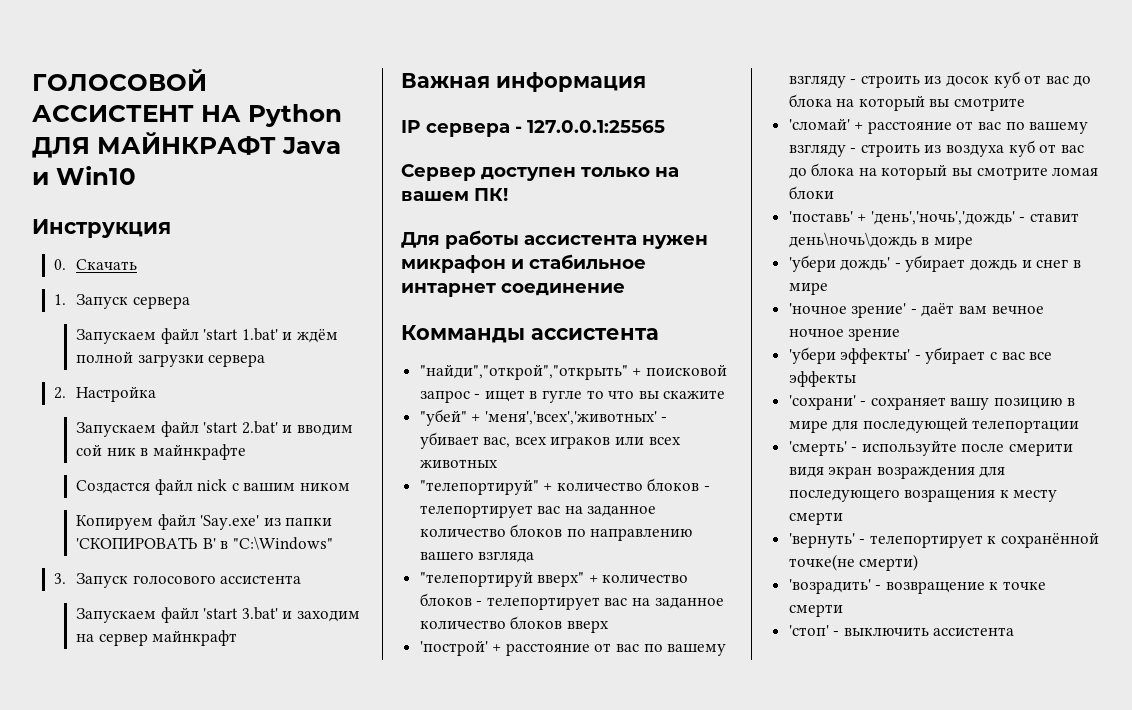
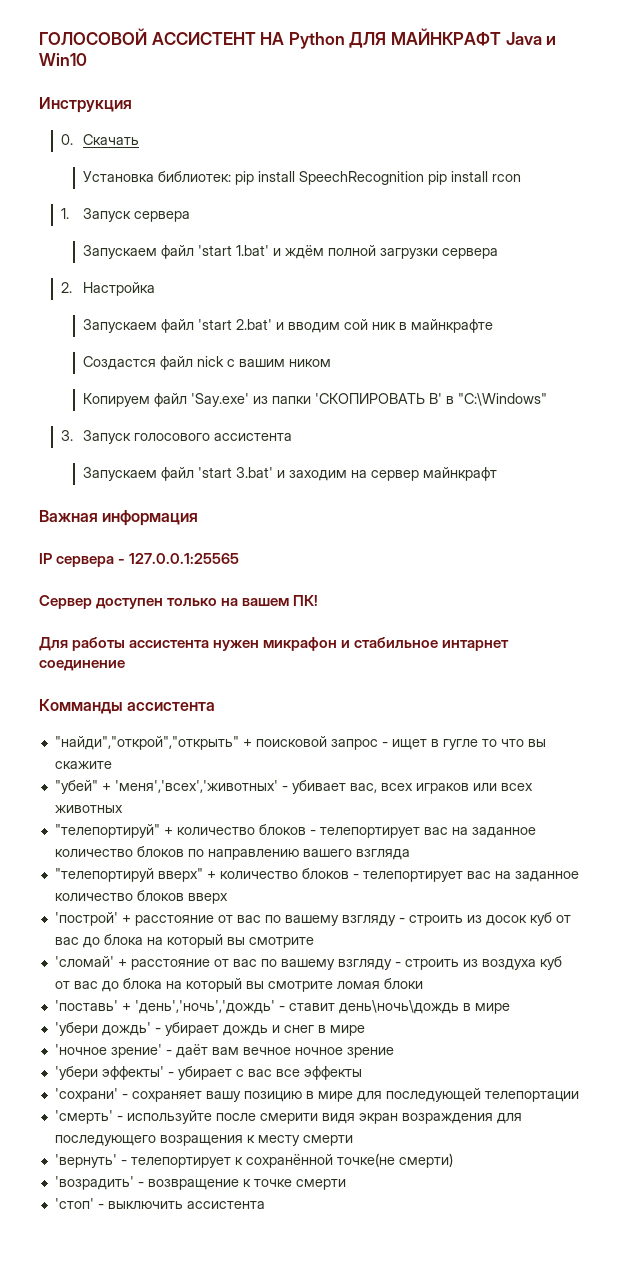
+ Установка библиотек: pip install SpeechRecognition pip install rcon

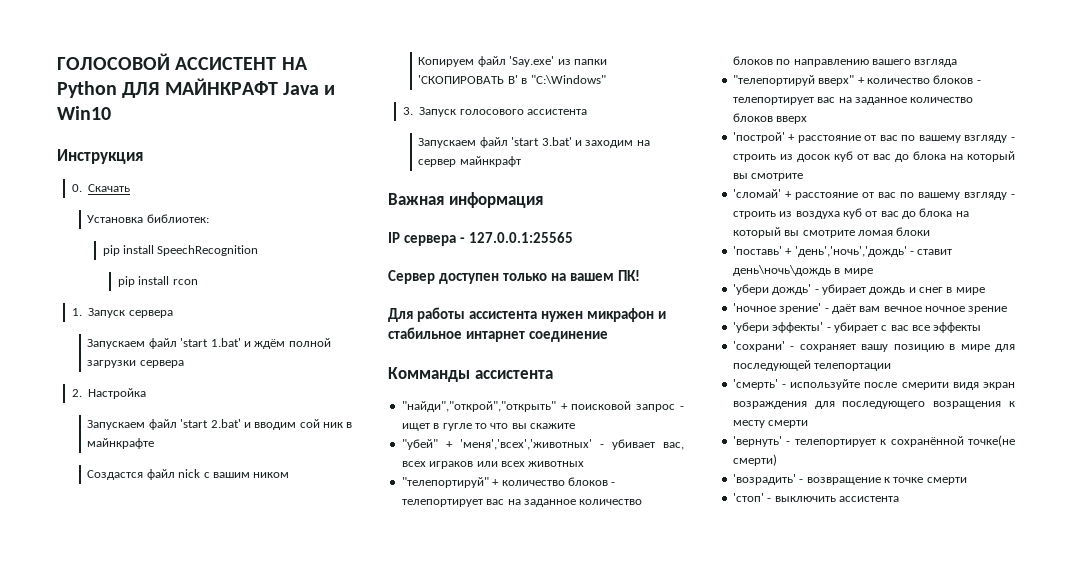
- Установка библиотек: pip install SpeechRecognition pip install rcon
+ Установка библиотек:
+ pip install SpeechRecognition
+ pip install rcon

